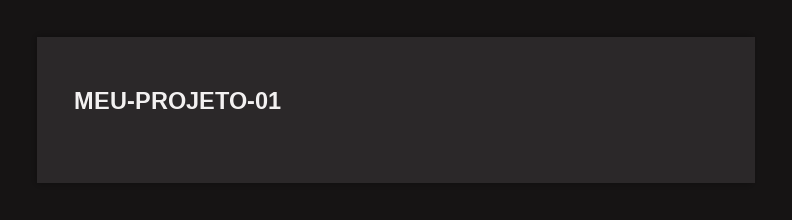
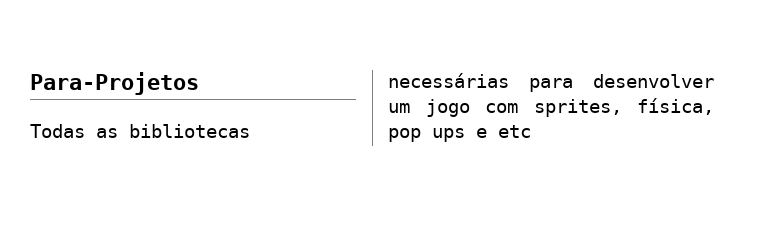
- MEU-PROJETO-01
+ Para-Projetos
+ Todas as bibliotecas necessárias para desenvolver um jogo com sprites, física, pop ups e etc

